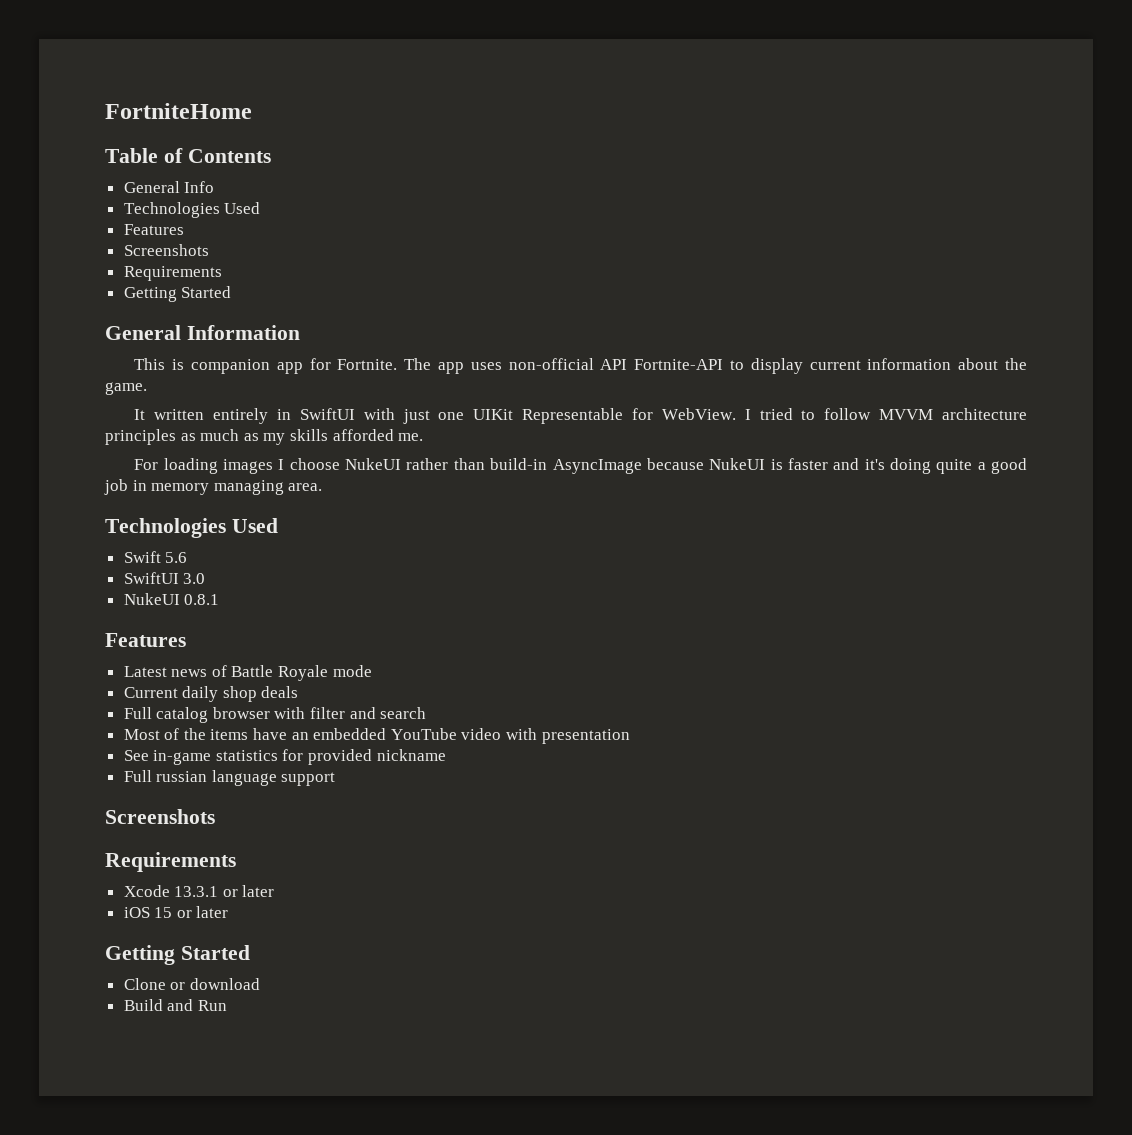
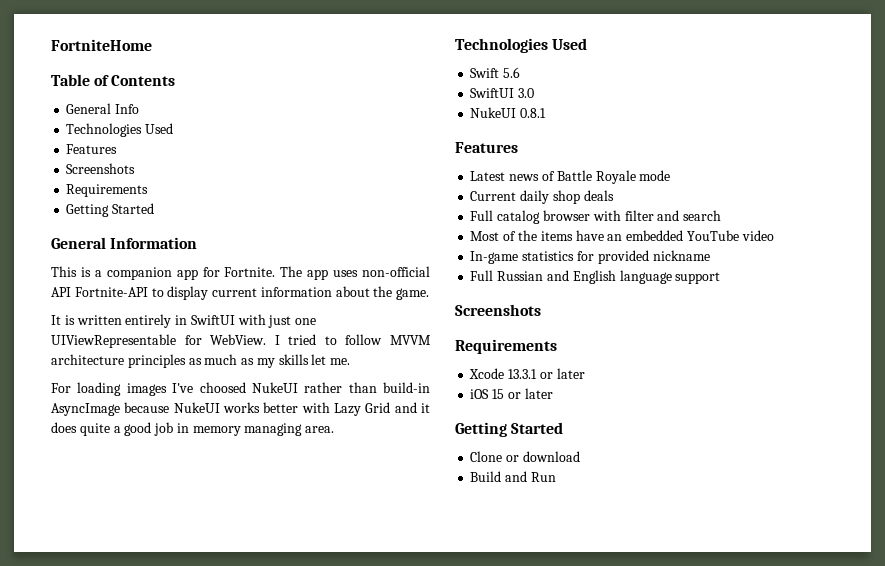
- This is companion app for Fortnite.
+ This is a companion app for Fortnite.
- It written entirely in SwiftUI with just one UIKit Representable for WebView.
+ It is written entirely in SwiftUI with just one UIViewRepresentable for WebView.
- I tried to follow MVVM architecture principles as much as my skills afforded me.
+ I tried to follow MVVM architecture principles as much as my skills let me.
- For loading images I choose NukeUI rather than build-in AsyncImage because NukeUI is faster and it's doing quite a good job in memory managing area.
+ For loading images I've choosed NukeUI rather than build-in AsyncImage because NukeUI works better with Lazy Grid and it does quite a good job in memory managing area.
- Most of the items have an embedded YouTube video with presentation
- See in-game statistics for provided nickname
+ Most of the items have an embedded YouTube video
+ In-game statistics for provided nickname
- Full russian language support
+ Full Russian and English language support

